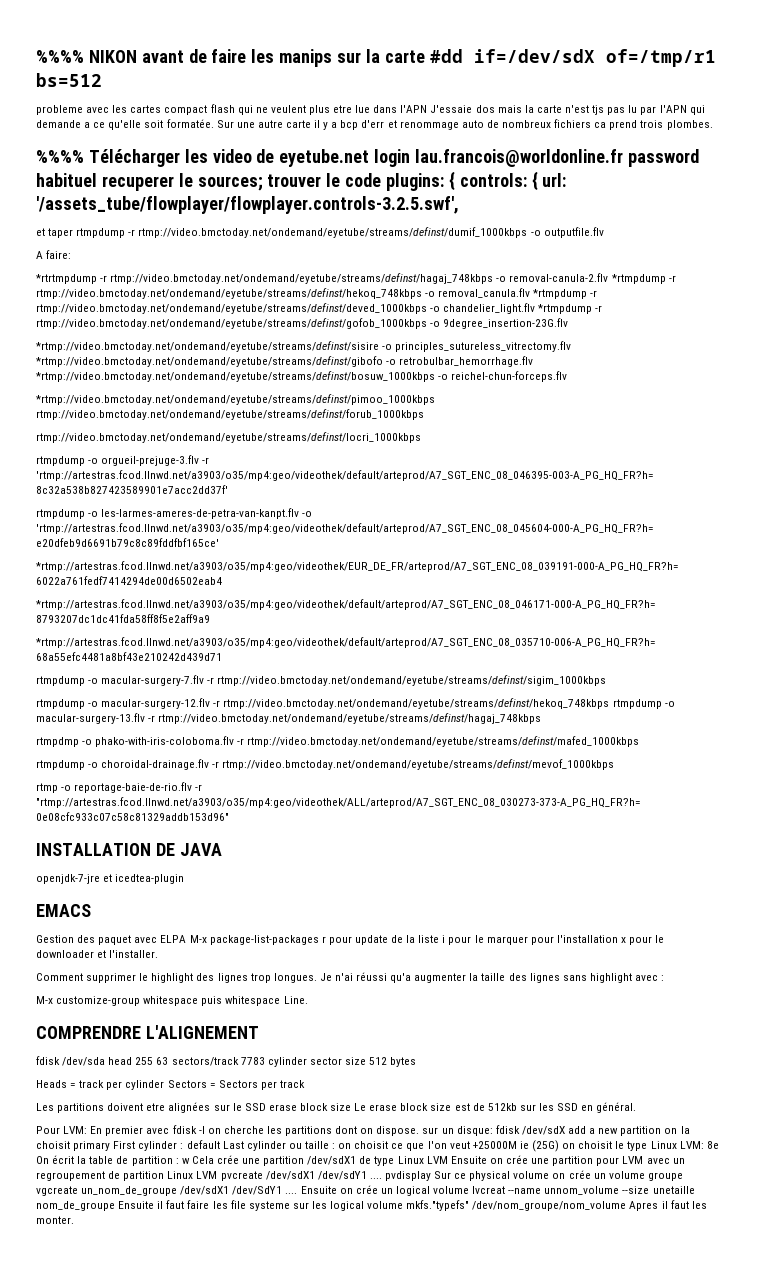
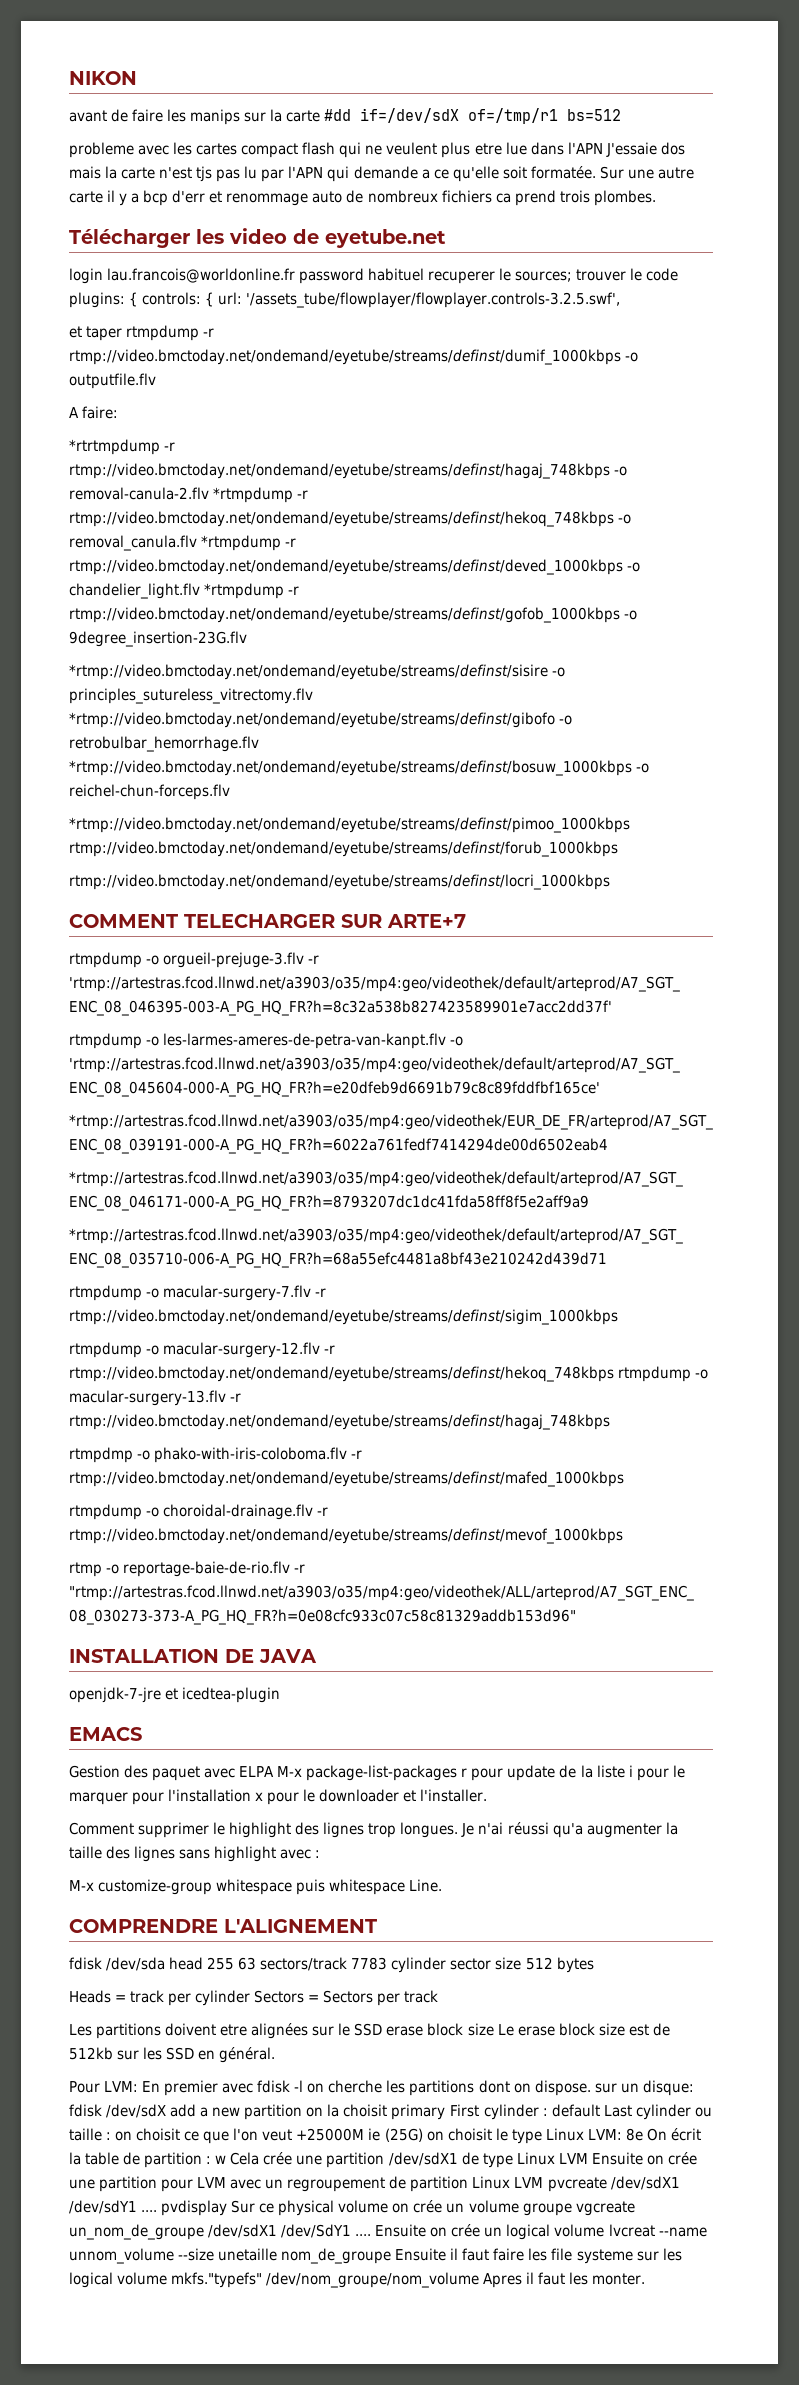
- %%%% NIKON avant de faire les manips sur la carte #dd if=/dev/sdX of=/tmp/r1 bs=512
+ NIKON
+ avant de faire les manips sur la carte #dd if=/dev/sdX of=/tmp/r1 bs=512
- %%%% Télécharger les video de eyetube.net login lau.francois@worldonline.fr password habituel recuperer le sources; trouver le code plugins: { controls: { url: '/assets_tube/flowplayer/flowplayer.controls-3.2.5.swf',
+ Télécharger les video de eyetube.net
+ login lau.francois@worldonline.fr password habituel recuperer le sources; trouver le code plugins: { controls: { url: '/assets_tube/flowplayer/flowplayer.controls-3.2.5.swf',
+ COMMENT TELECHARGER SUR ARTE+7

